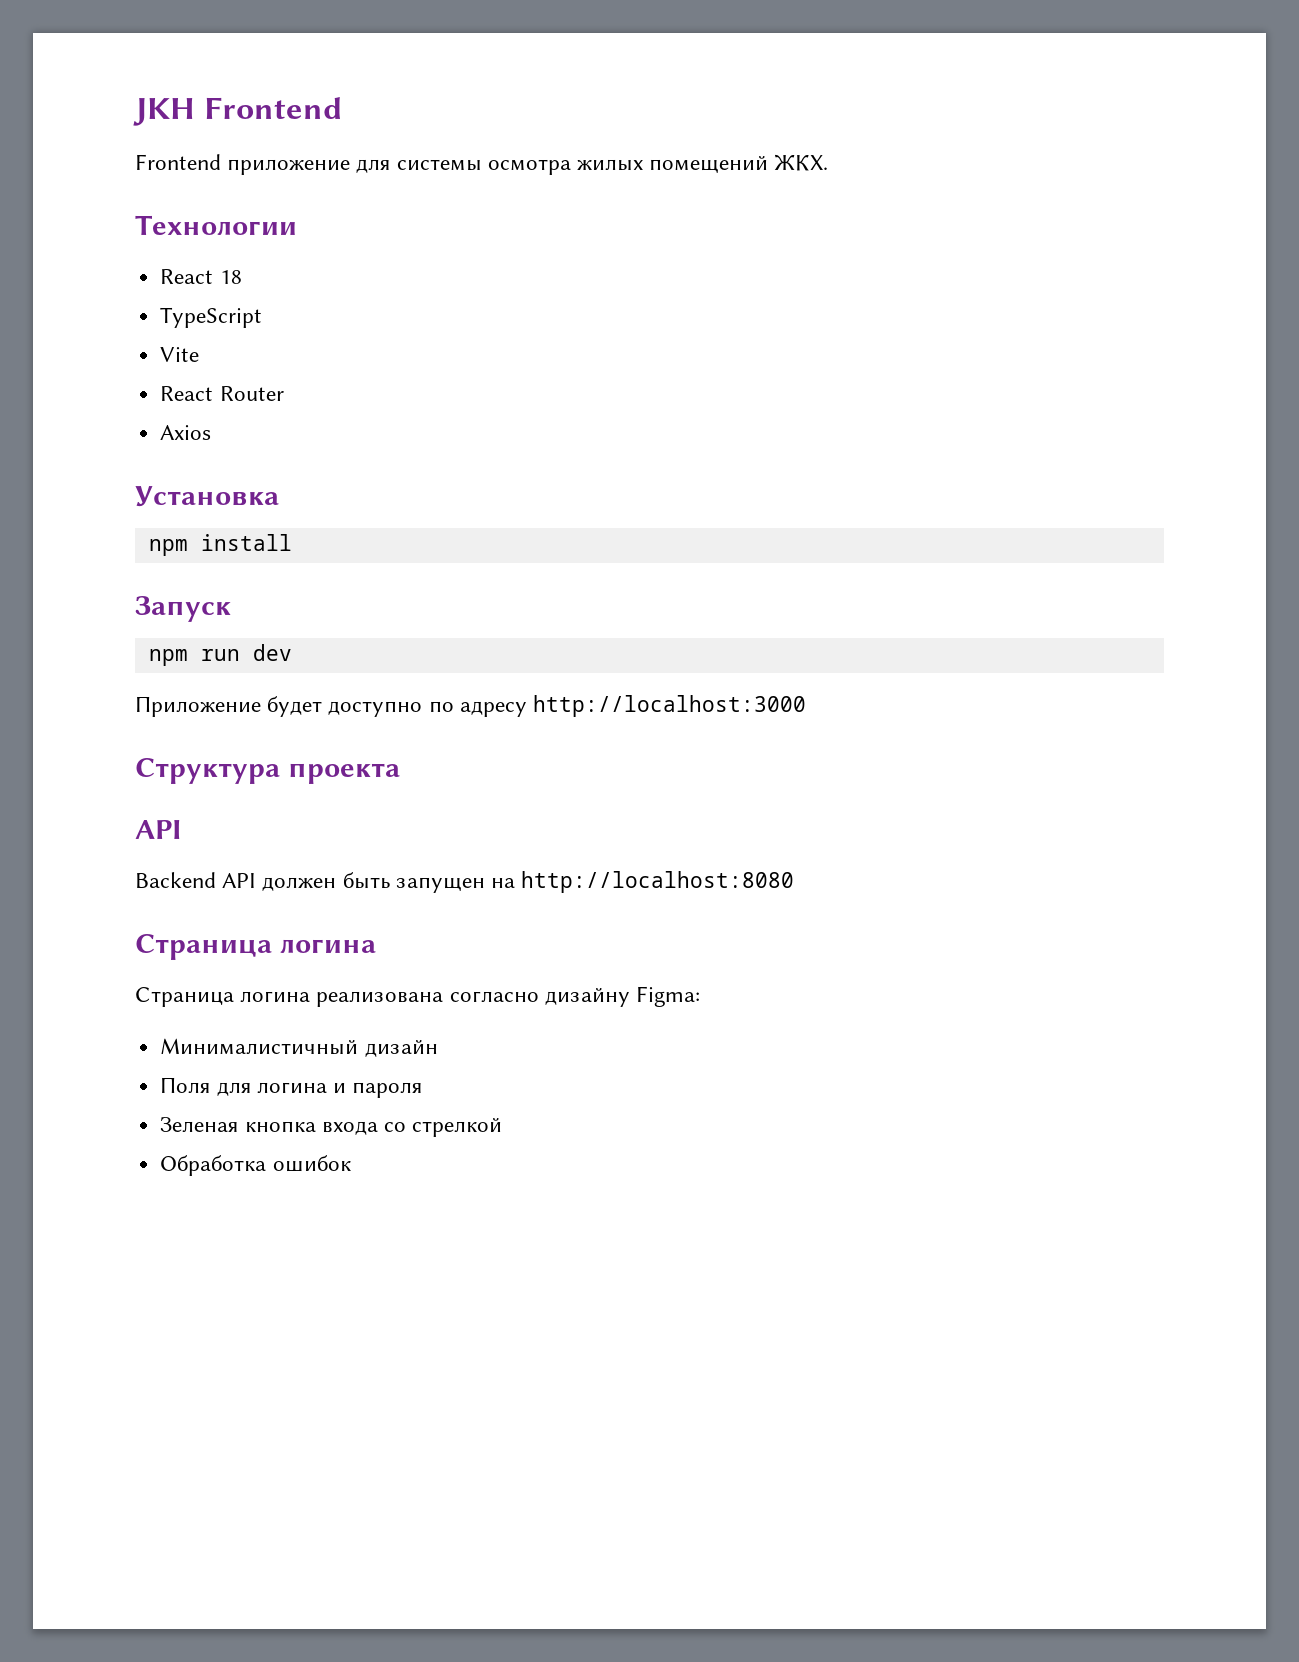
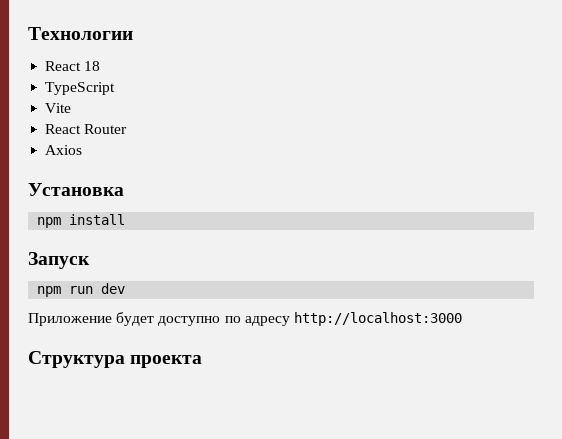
- JKH Frontend
- Frontend приложение для системы осмотра жилых помещений ЖКХ.
  Структура проекта
- API
- Backend API должен быть запущен на http://localhost:8080
- Страница логина
- Страница логина реализована согласно дизайну Figma:
- Минималистичный дизайн
- Поля для логина и пароля
- Зеленая кнопка входа со стрелкой
- Обработка ошибок

